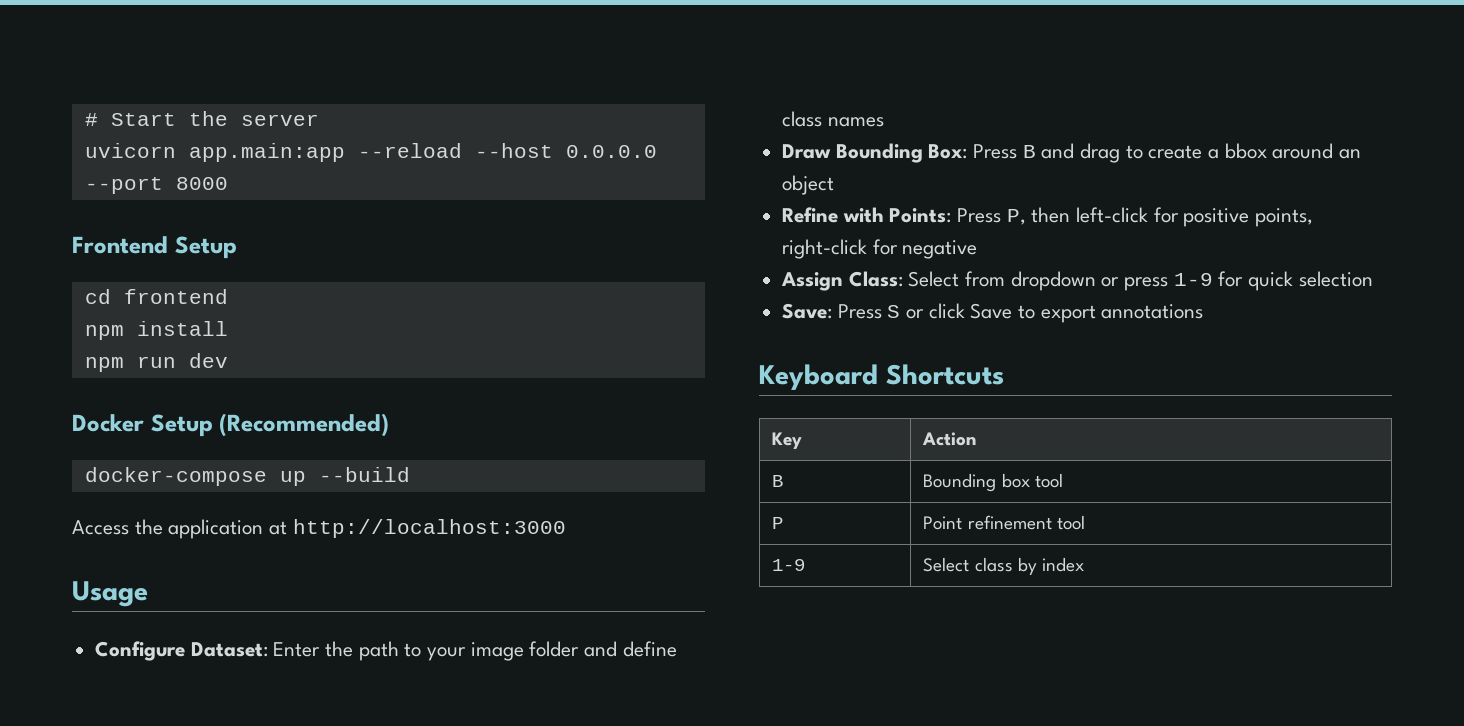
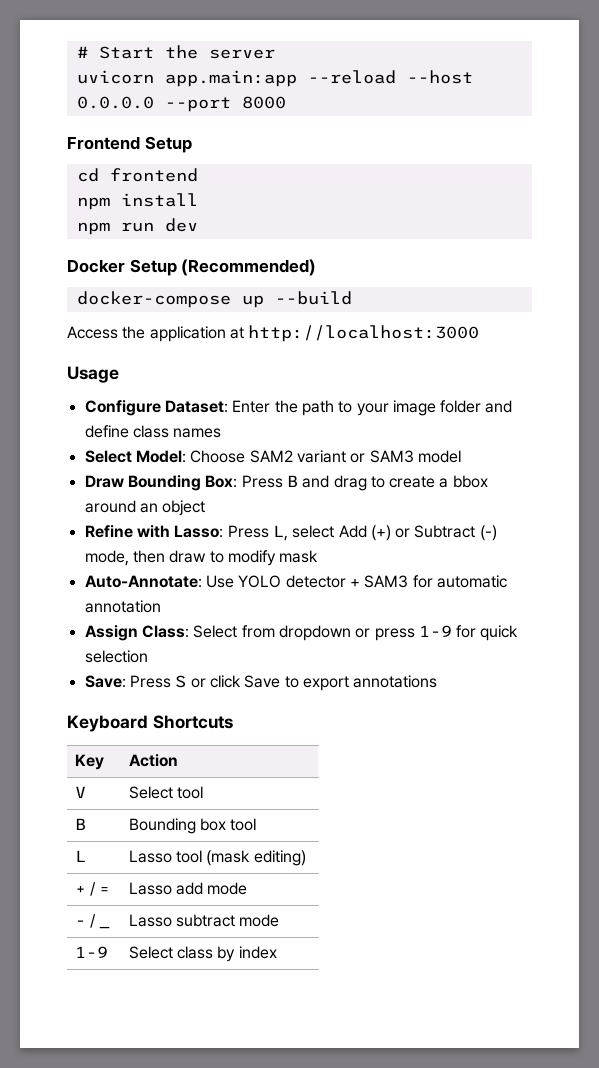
+ Select Model: Choose SAM2 variant or SAM3 model
- Refine with Points: Press P, then left-click for positive points, right-click for negative
+ Refine with Lasso: Press L, select Add (+) or Subtract (-) mode, then draw to modify mask
+ Auto-Annotate: Use YOLO detector + SAM3 for automatic annotation
+ V | Select tool
- P | Point refinement tool
+ L | Lasso tool (mask editing)
+ + / = | Lasso add mode
+ - / _ | Lasso subtract mode

